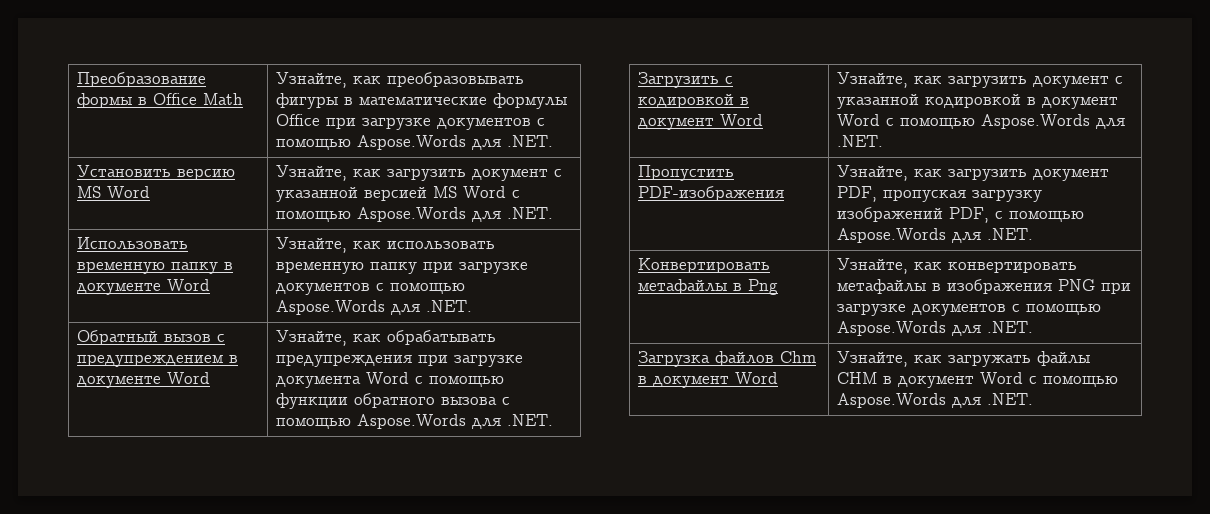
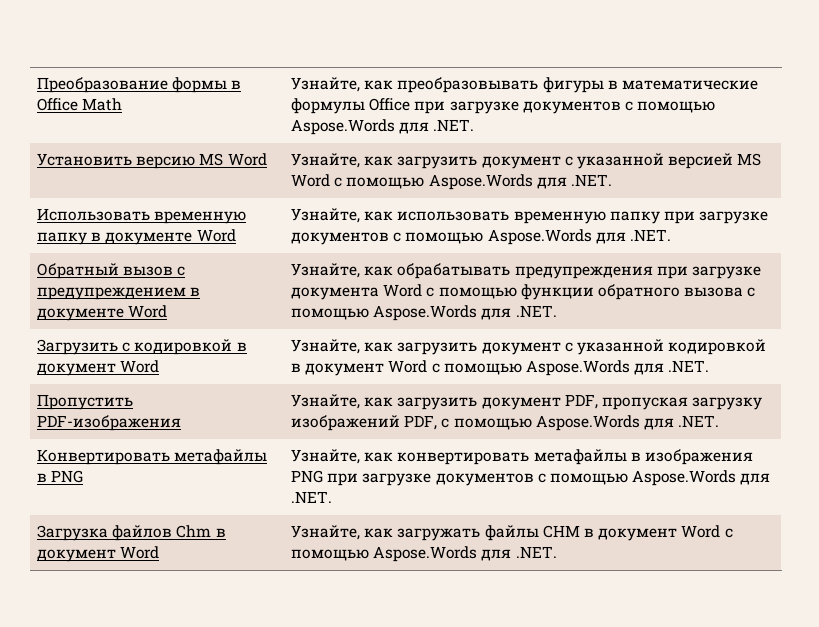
- Конвертировать метафайлы в Png | Узнайте, как конвертировать метафайлы в изображения PNG при загрузке документов с помощью Aspose.Words для .NET.
+ Конвертировать метафайлы в PNG | Узнайте, как конвертировать метафайлы в изображения PNG при загрузке документов с помощью Aspose.Words для .NET.

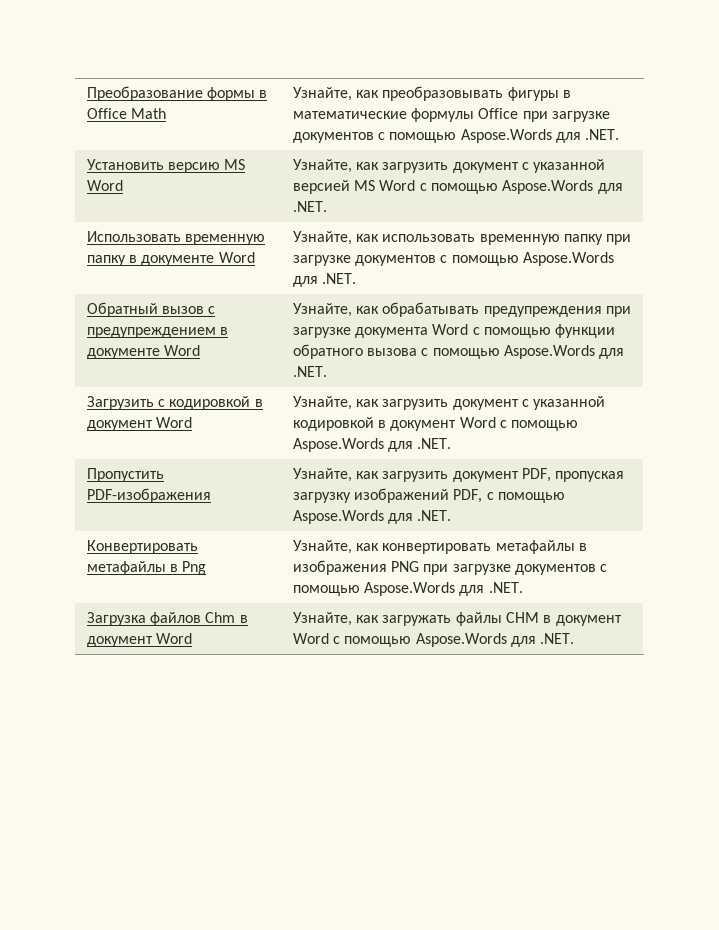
- Конвертировать метафайлы в PNG | Узнайте, как конвертировать метафайлы в изображения PNG при загрузке документов с помощью Aspose.Words для .NET.
+ Конвертировать метафайлы в Png | Узнайте, как конвертировать метафайлы в изображения PNG при загрузке документов с помощью Aspose.Words для .NET.

